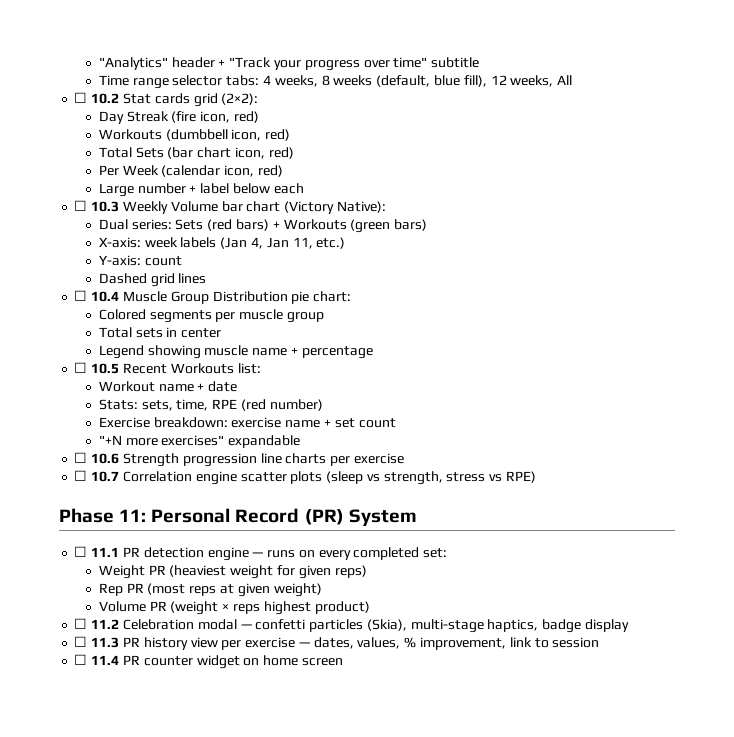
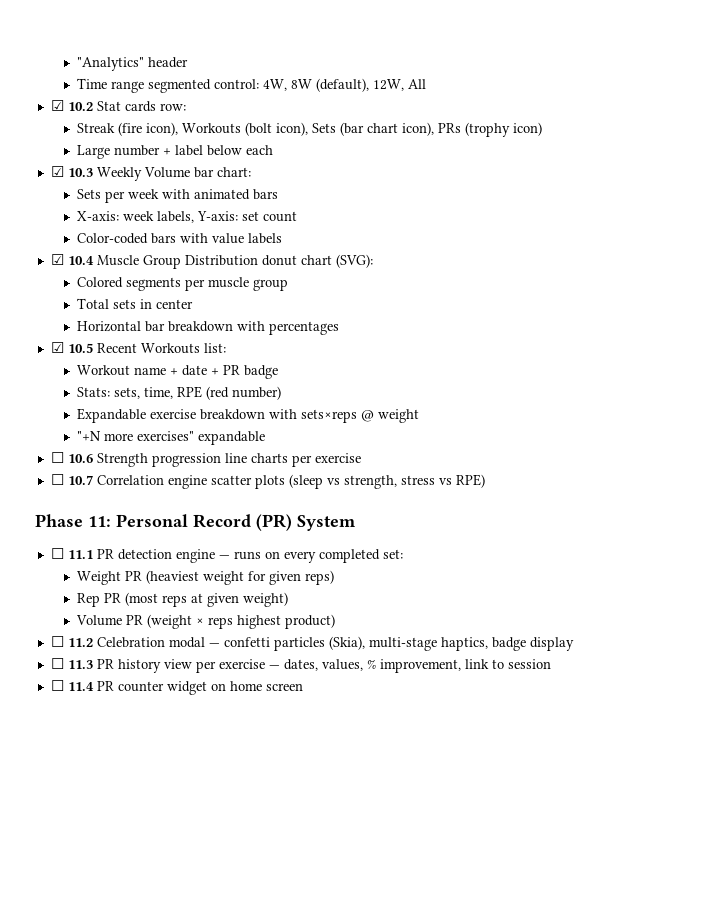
- "Analytics" header + "Track your progress over time" subtitle
- Time range selector tabs: 4 weeks, 8 weeks (default, blue fill), 12 weeks, All
+ "Analytics" header
+ Time range segmented control: 4W, 8W (default), 12W, All
- ☐ 10.2 Stat cards grid (2×2):
- Day Streak (fire icon, red)
- Workouts (dumbbell icon, red)
- Total Sets (bar chart icon, red)
- Per Week (calendar icon, red)
+ ☑ 10.2 Stat cards row:
+ Streak (fire icon), Workouts (bolt icon), Sets (bar chart icon), PRs (trophy icon)
- ☐ 10.3 Weekly Volume bar chart (Victory Native):
- Dual series: Sets (red bars) + Workouts (green bars)
- X-axis: week labels (Jan 4, Jan 11, etc.)
- Y-axis: count
- Dashed grid lines
- ☐ 10.4 Muscle Group Distribution pie chart:
+ ☑ 10.3 Weekly Volume bar chart:
+ Sets per week with animated bars
+ X-axis: week labels, Y-axis: set count
+ Color-coded bars with value labels
+ ☑ 10.4 Muscle Group Distribution donut chart (SVG):
- Legend showing muscle name + percentage
- ☐ 10.5 Recent Workouts list:
+ Horizontal bar breakdown with percentages
+ ☑ 10.5 Recent Workouts list:
- Workout name + date
+ Workout name + date + PR badge
- Exercise breakdown: exercise name + set count
+ Expandable exercise breakdown with sets×reps @ weight

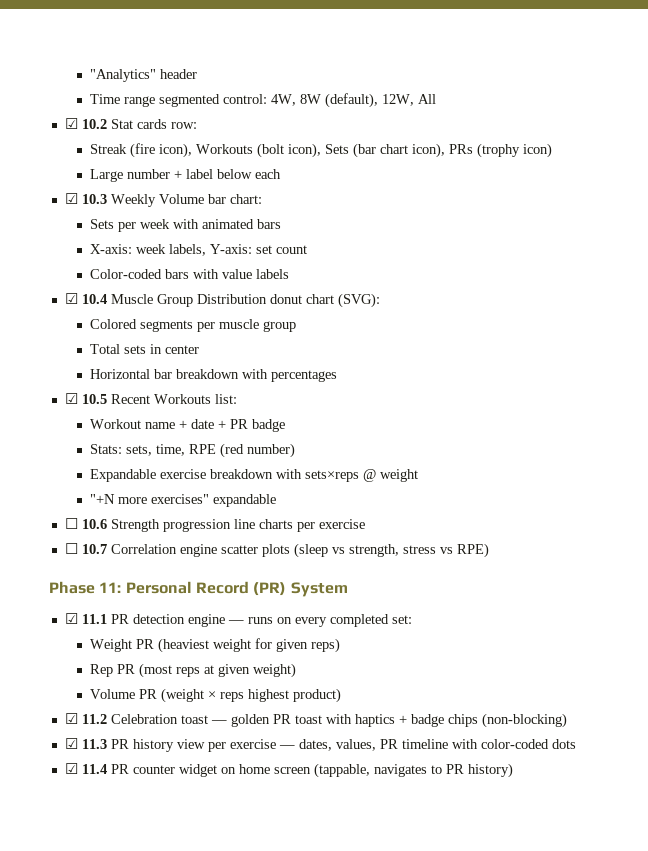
- ☐ 11.1 PR detection engine — runs on every completed set:
+ ☑ 11.1 PR detection engine — runs on every completed set:
- ☐ 11.2 Celebration modal — confetti particles (Skia), multi-stage haptics, badge display
- ☐ 11.3 PR history view per exercise — dates, values, % improvement, link to session
- ☐ 11.4 PR counter widget on home screen
+ ☑ 11.2 Celebration toast — golden PR toast with haptics + badge chips (non-blocking)
+ ☑ 11.3 PR history view per exercise — dates, values, PR timeline with color-coded dots
+ ☑ 11.4 PR counter widget on home screen (tappable, navigates to PR history)

